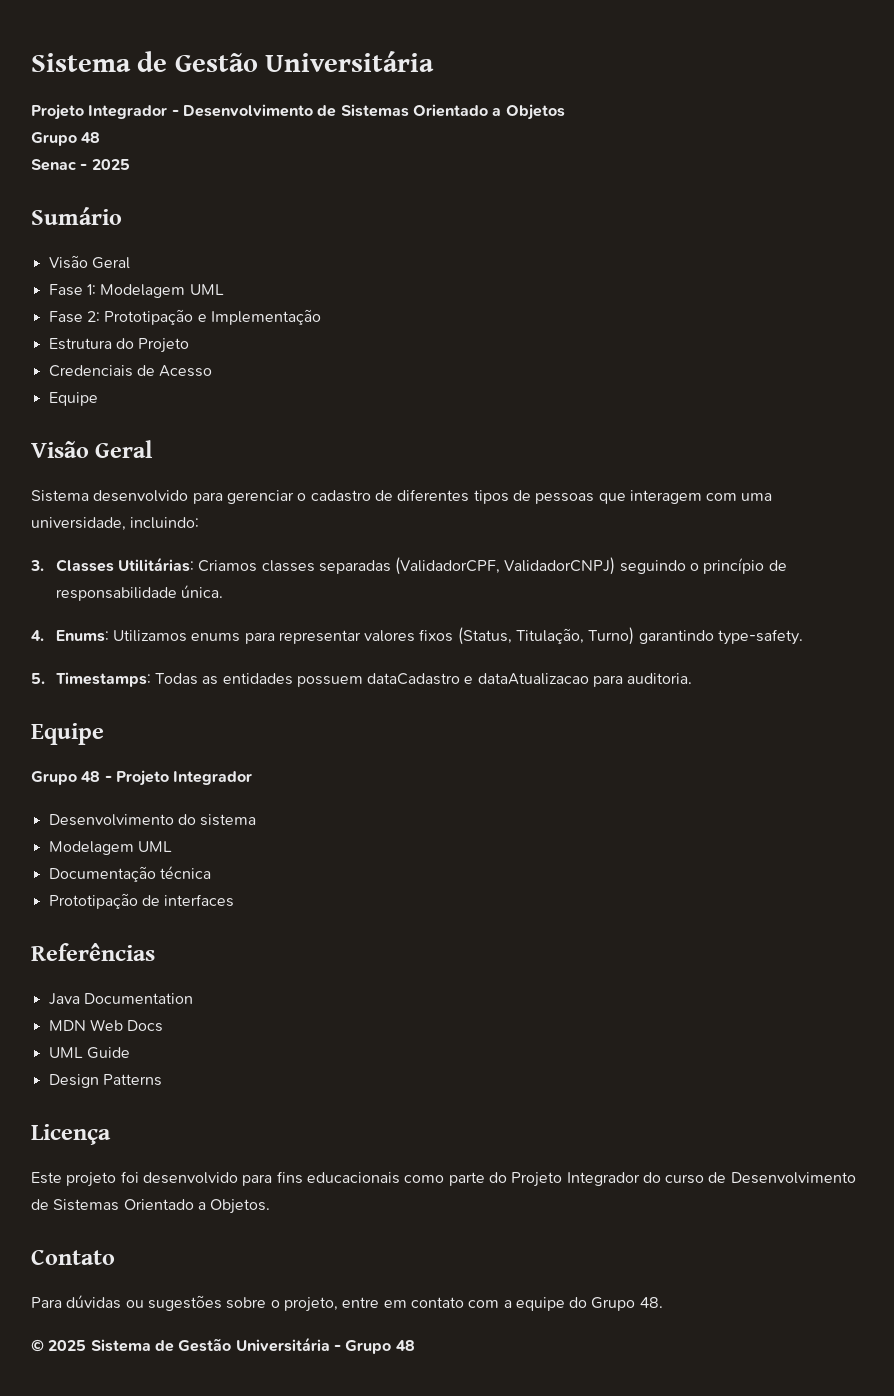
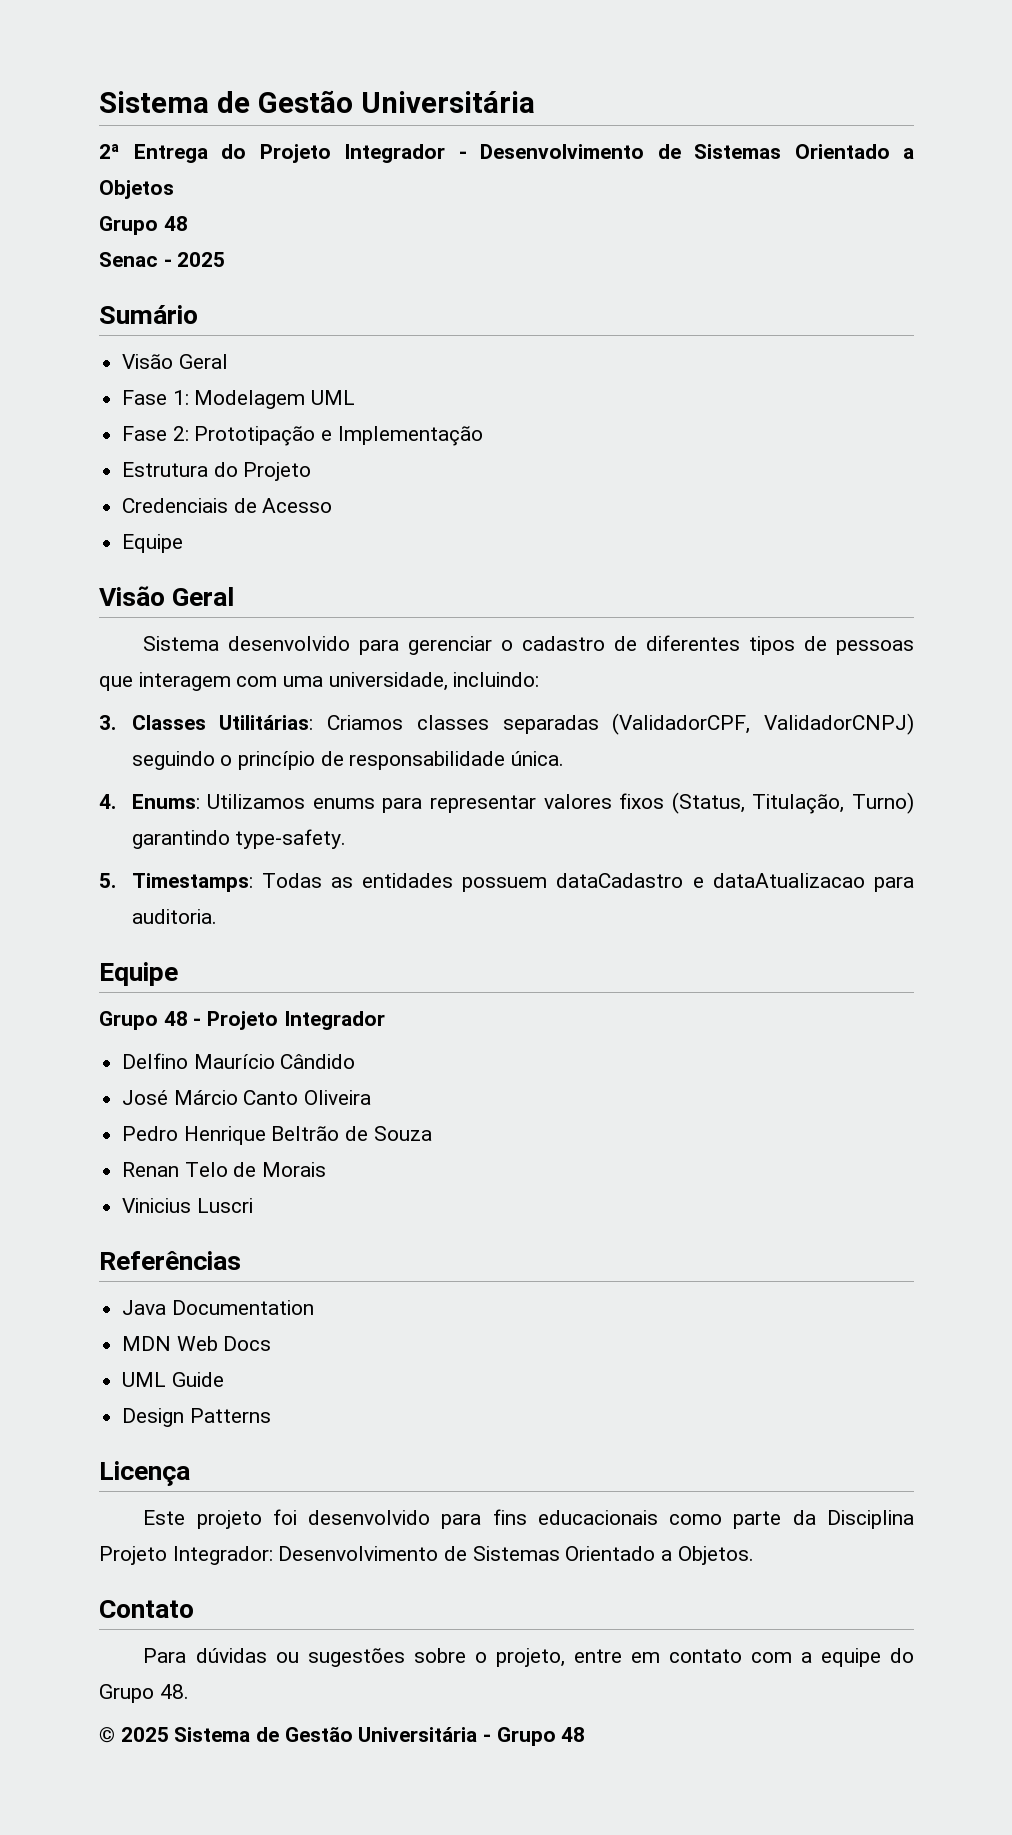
- Projeto Integrador - Desenvolvimento de Sistemas Orientado a Objetos
+ 2ª Entrega do Projeto Integrador - Desenvolvimento de Sistemas Orientado a Objetos
- Desenvolvimento do sistema
- Modelagem UML
- Documentação técnica
- Prototipação de interfaces
+ Delfino Maurício Cândido
+ José Márcio Canto Oliveira
+ Pedro Henrique Beltrão de Souza
+ Renan Telo de Morais
+ Vinicius Luscri
- Este projeto foi desenvolvido para fins educacionais como parte do Projeto Integrador do curso de Desenvolvimento de Sistemas Orientado a Objetos.
+ Este projeto foi desenvolvido para fins educacionais como parte da Disciplina Projeto Integrador: Desenvolvimento de Sistemas Orientado a Objetos.

